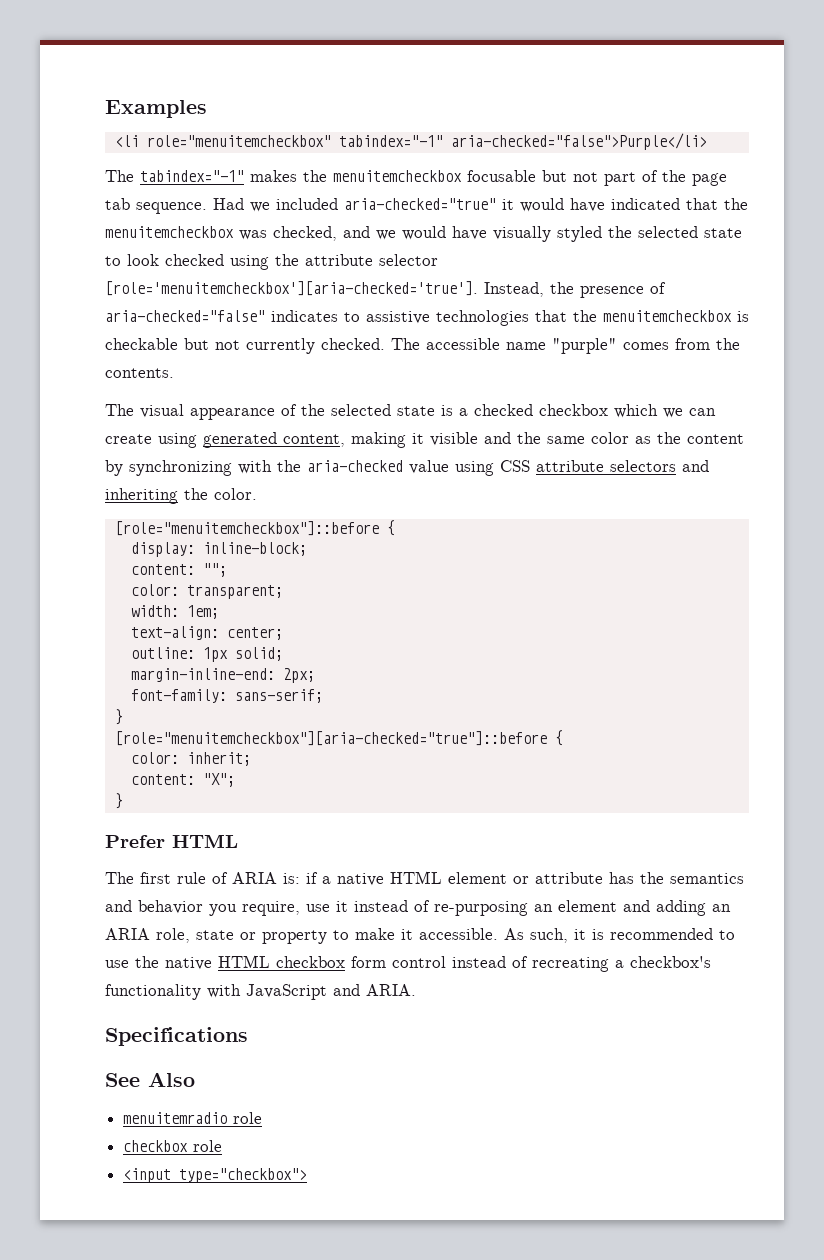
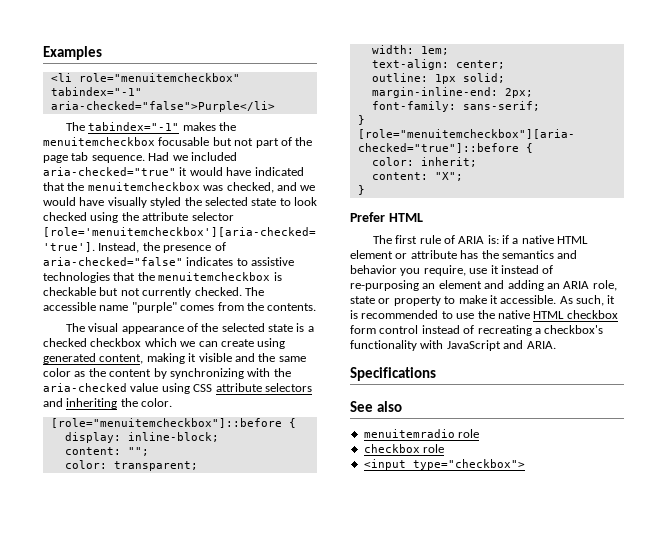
- See Also
+ See also

